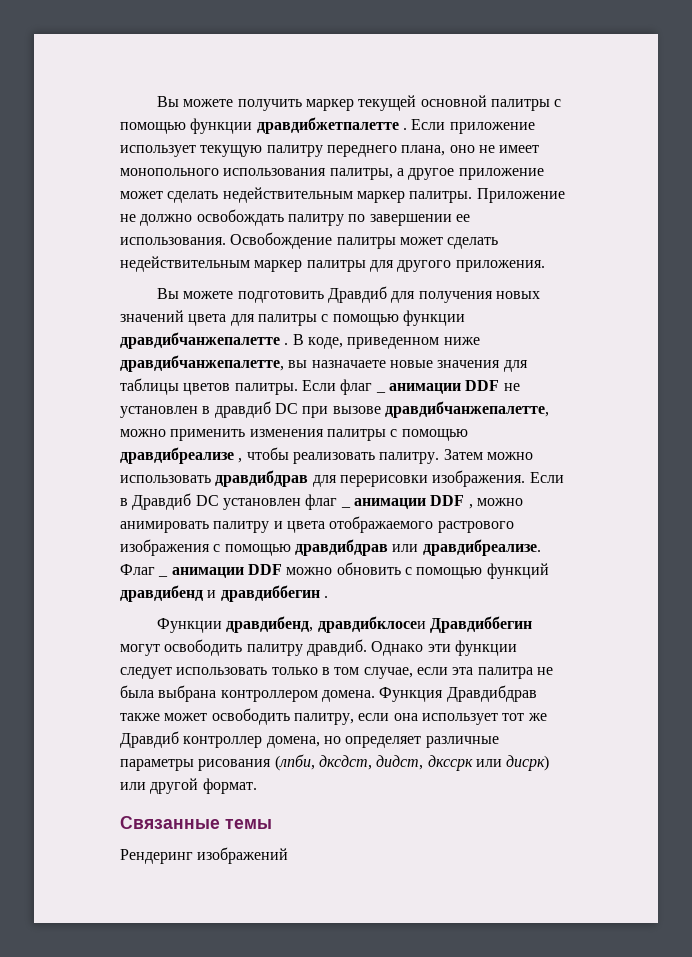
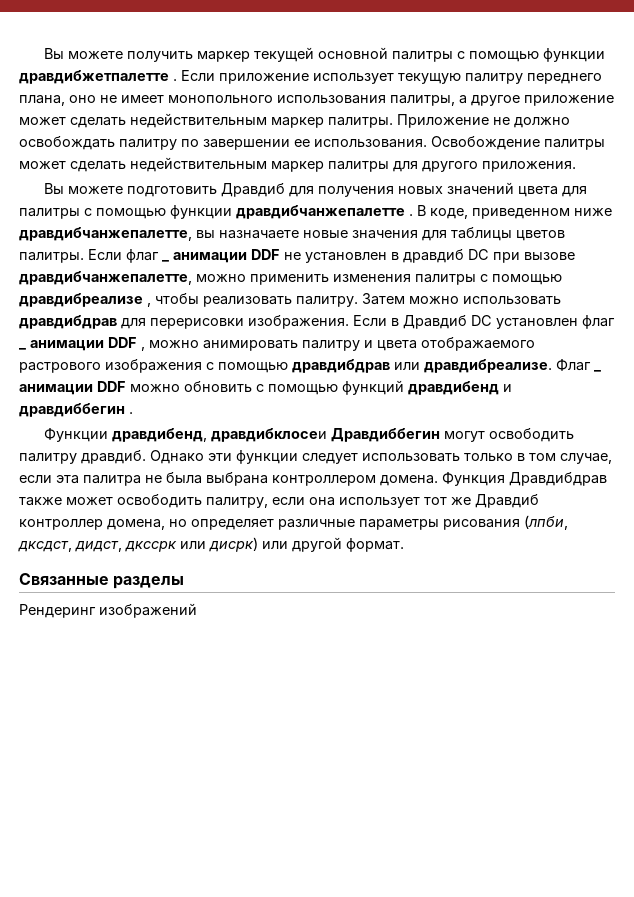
- Связанные темы
+ Связанные разделы

